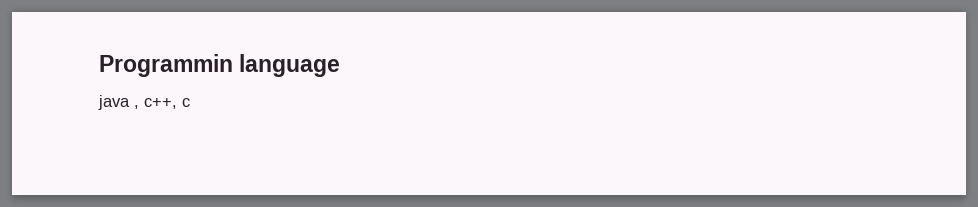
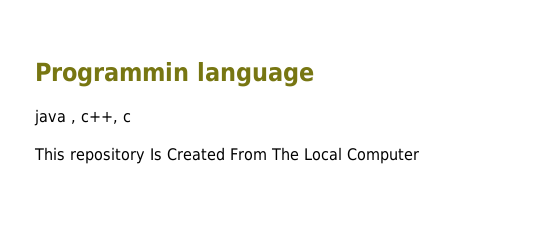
+ This repository Is Created From The Local Computer

